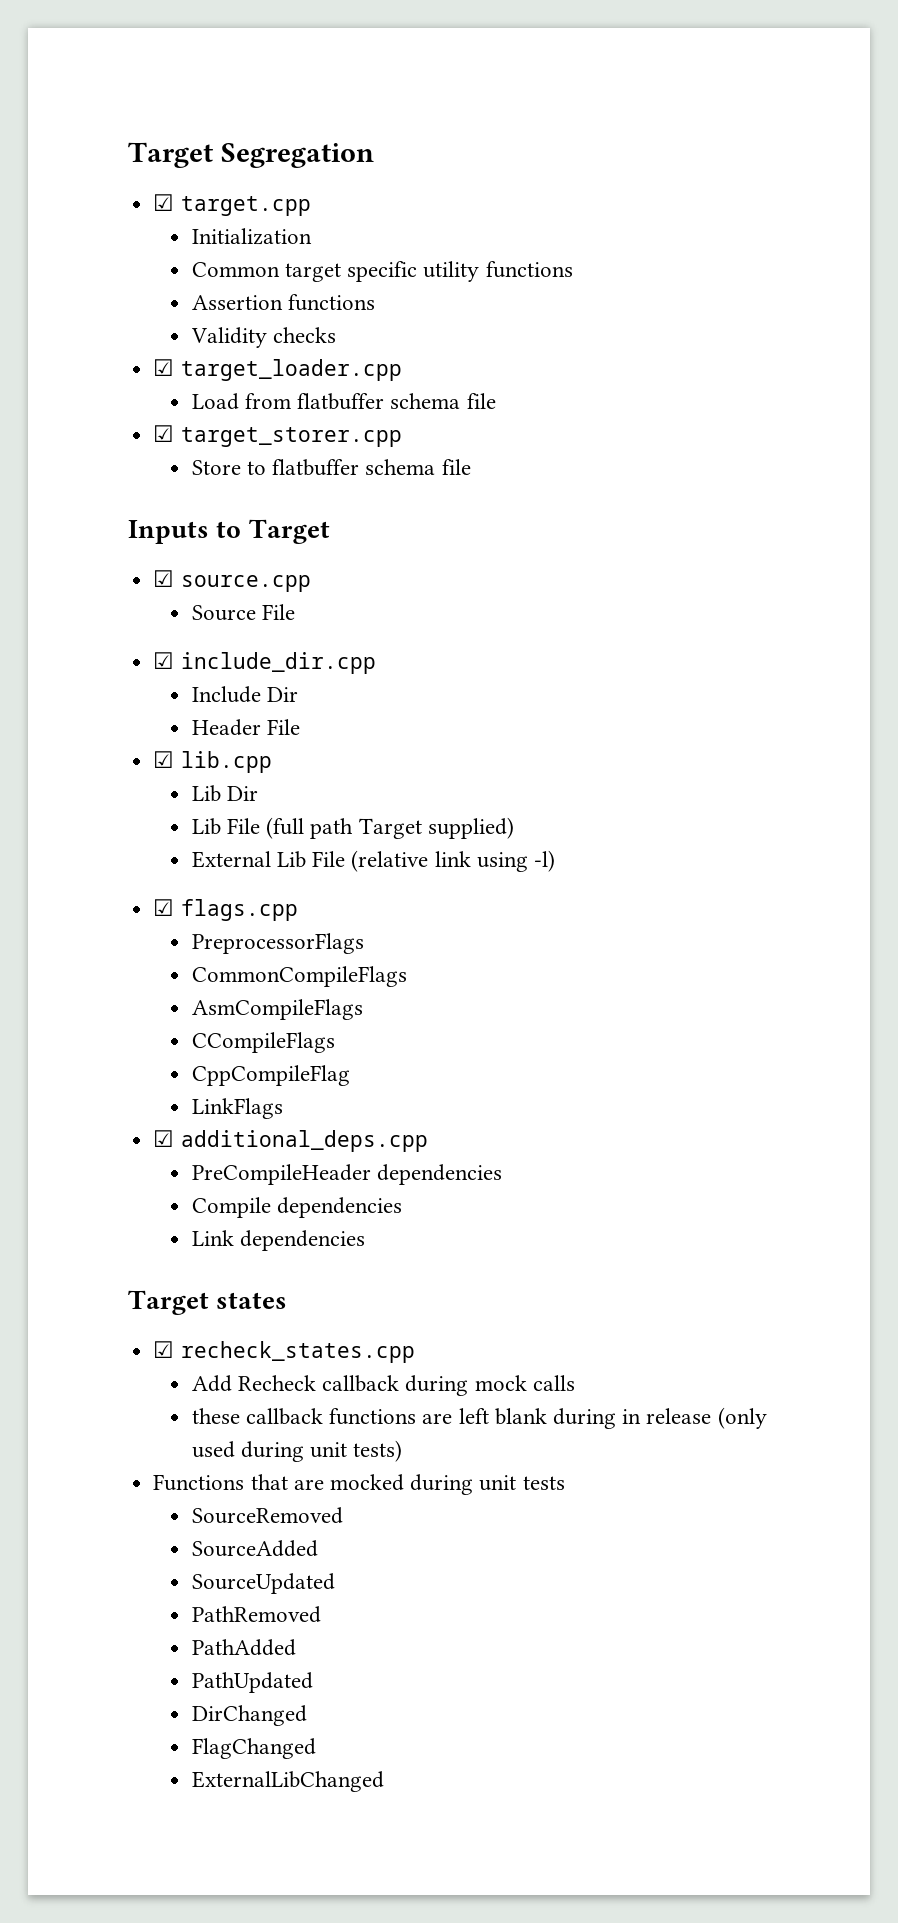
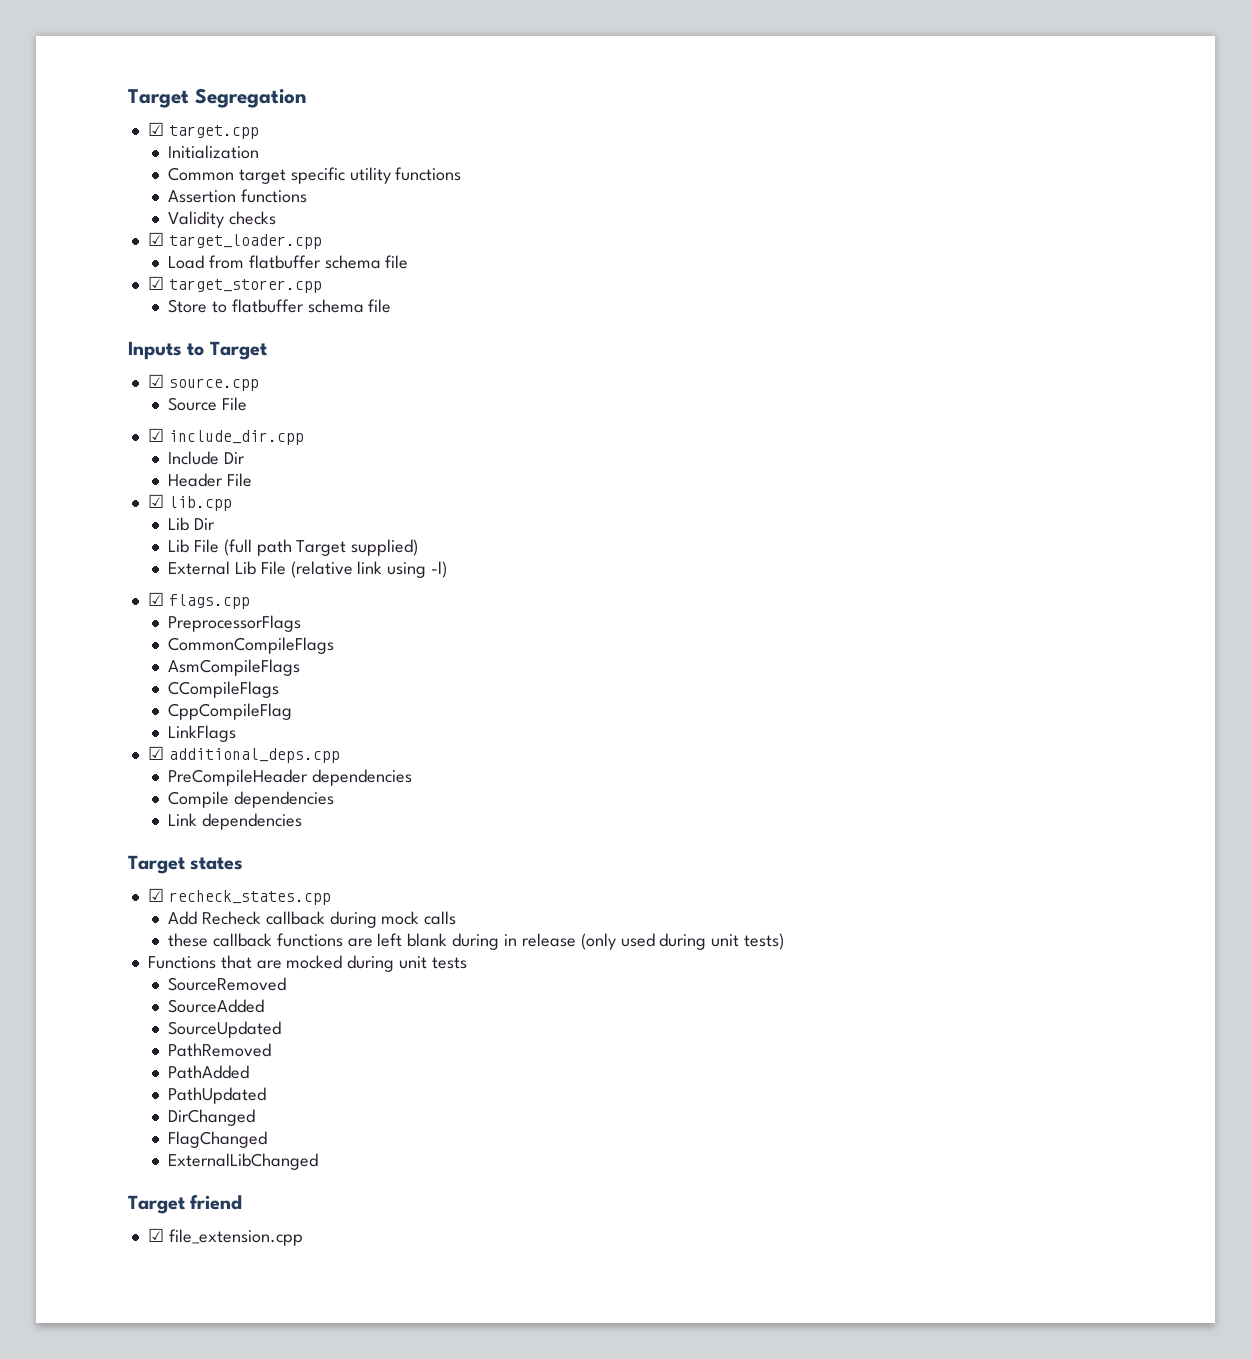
+ Target friend
+ ☑ file_extension.cpp

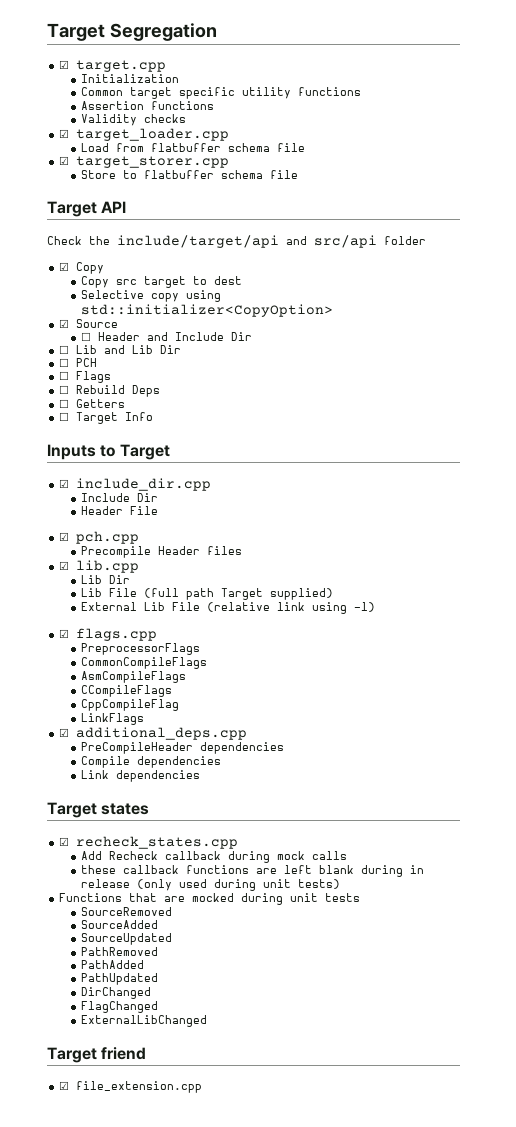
+ Target API
+ Check the include/target/api and src/api folder
+ ☑ Copy
+ Copy src target to dest
+ Selective copy using std::initializer<CopyOption>
+ ☑ Source
+ ☐ Header and Include Dir
+ ☐ Lib and Lib Dir
+ ☐ PCH
+ ☐ Flags
+ ☐ Rebuild Deps
+ ☐ Getters
+ ☐ Target Info
- ☑ source.cpp
- Source File
+ ☑ pch.cpp
+ Precompile Header files

